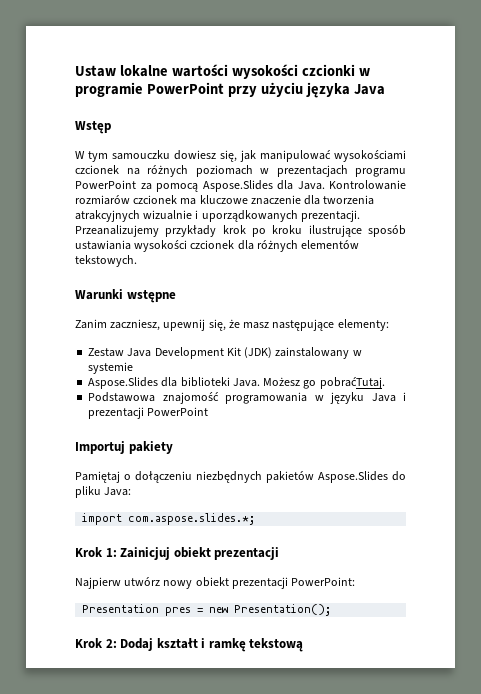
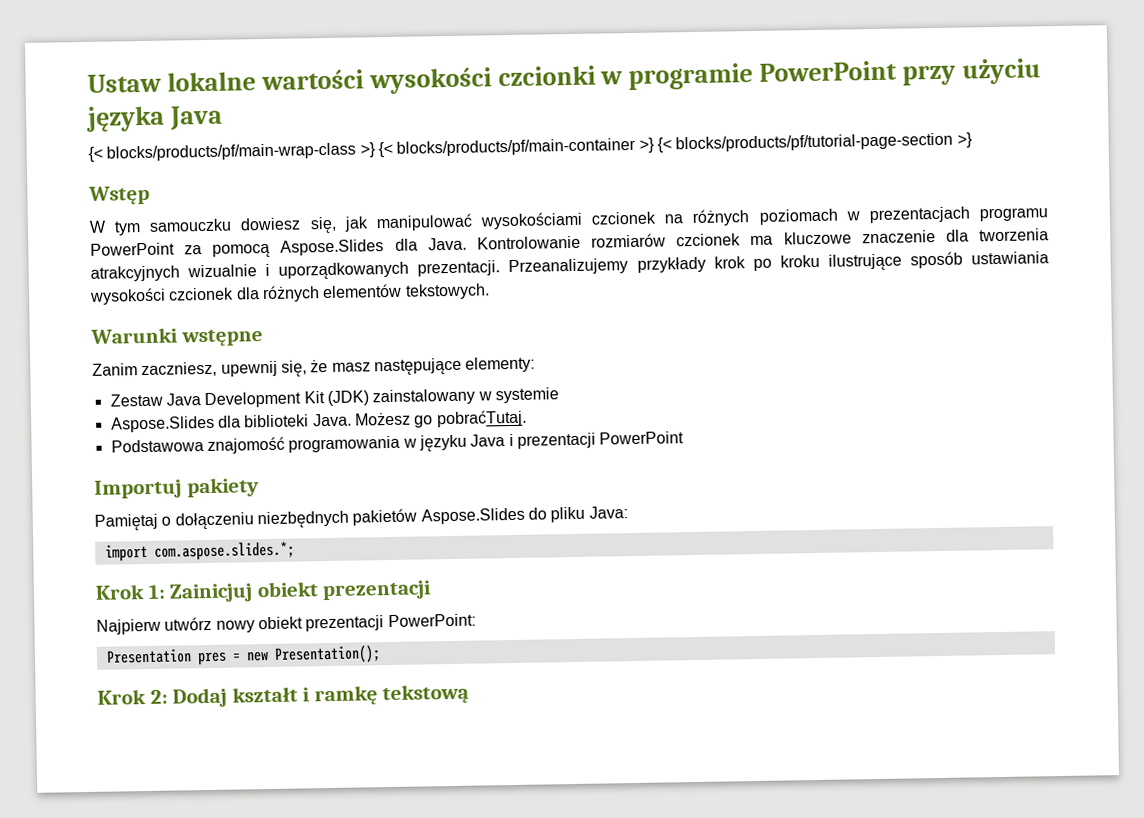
+ {< blocks/products/pf/main-wrap-class >} {< blocks/products/pf/main-container >} {< blocks/products/pf/tutorial-page-section >}

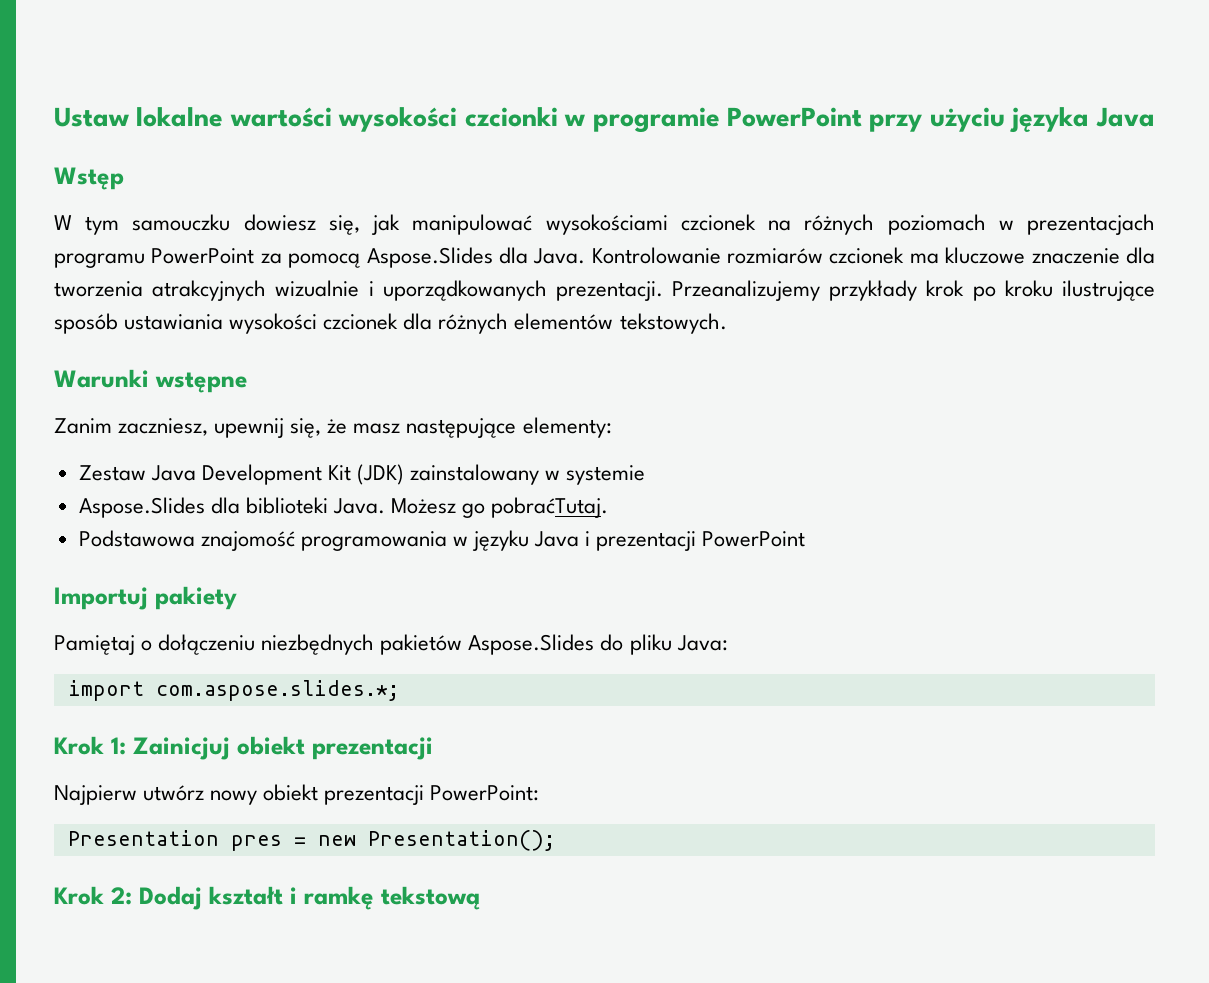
- {< blocks/products/pf/main-wrap-class >} {< blocks/products/pf/main-container >} {< blocks/products/pf/tutorial-page-section >}

